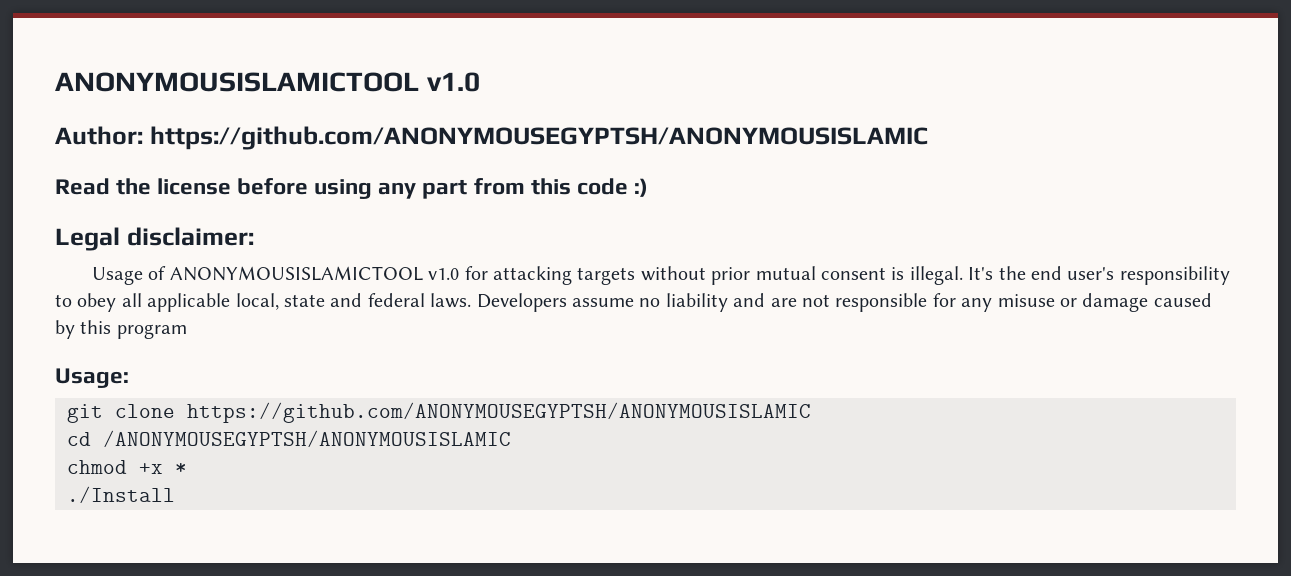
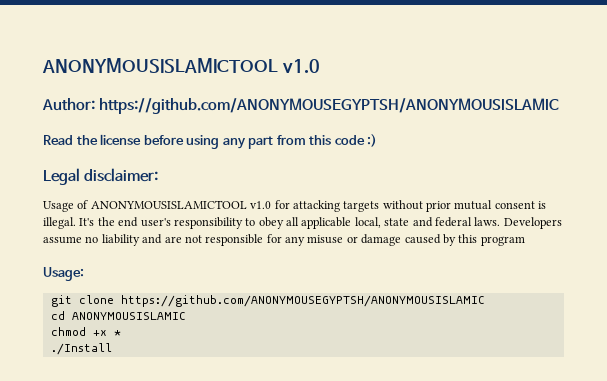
- cd /ANONYMOUSEGYPTSH/ANONYMOUSISLAMIC
+ cd ANONYMOUSISLAMIC

